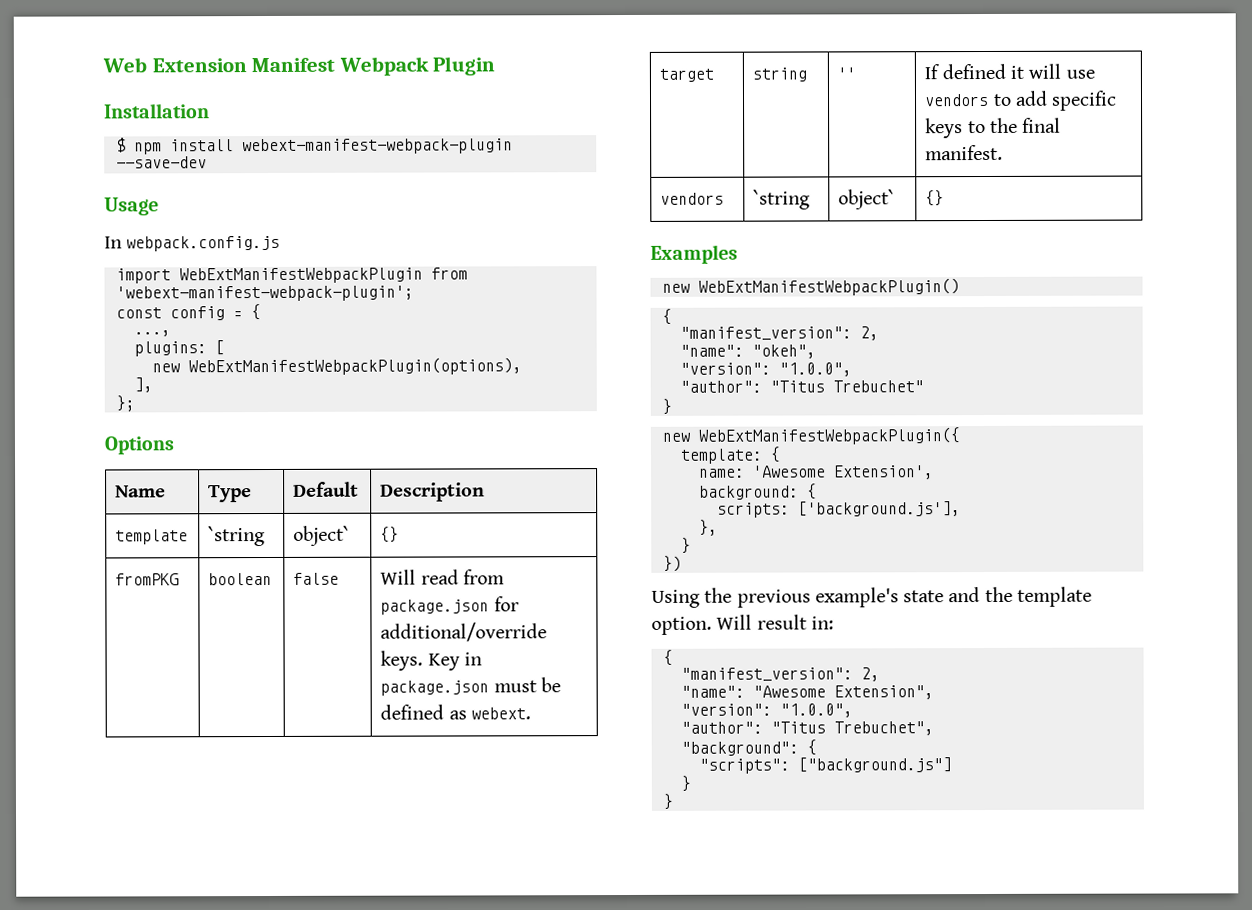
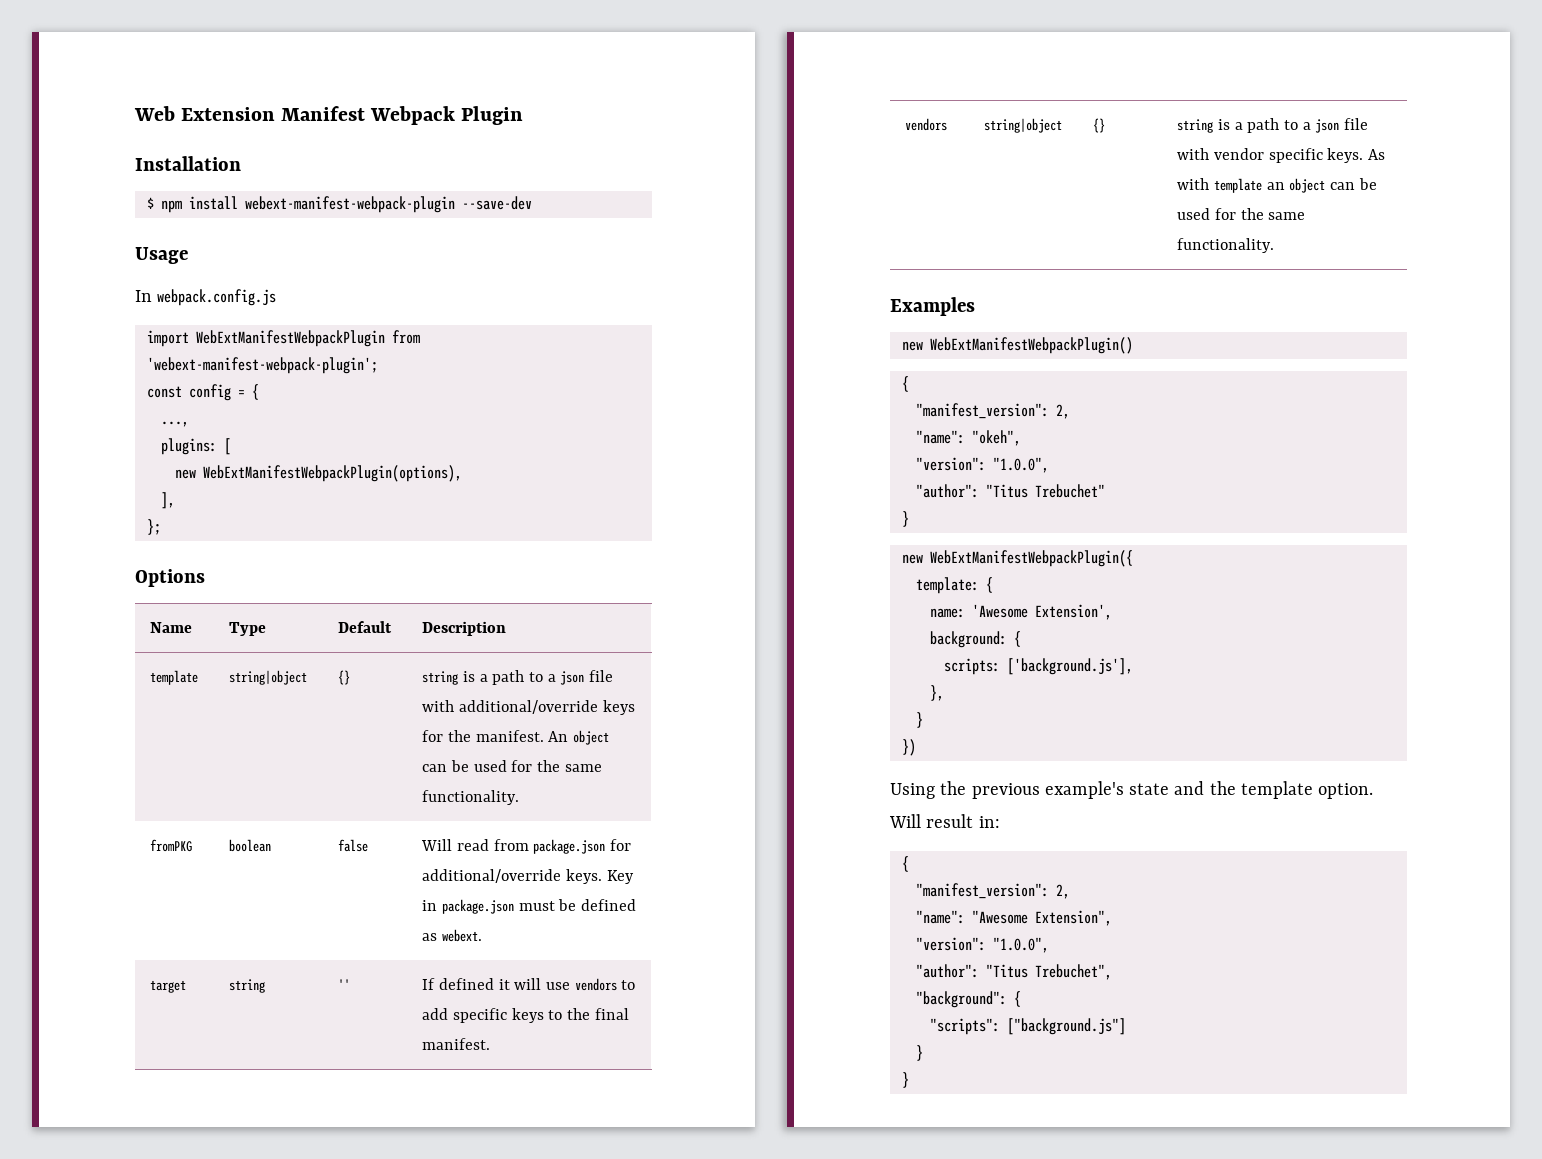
- template | `string | object` | {}
+ template | string|object | {} | string is a path to a json file with additional/override keys for the manifest. An object can be used for the same functionality.
- vendors | `string | object` | {}
+ vendors | string|object | {} | string is a path to a json file with vendor specific keys. As with template an object can be used for the same functionality.

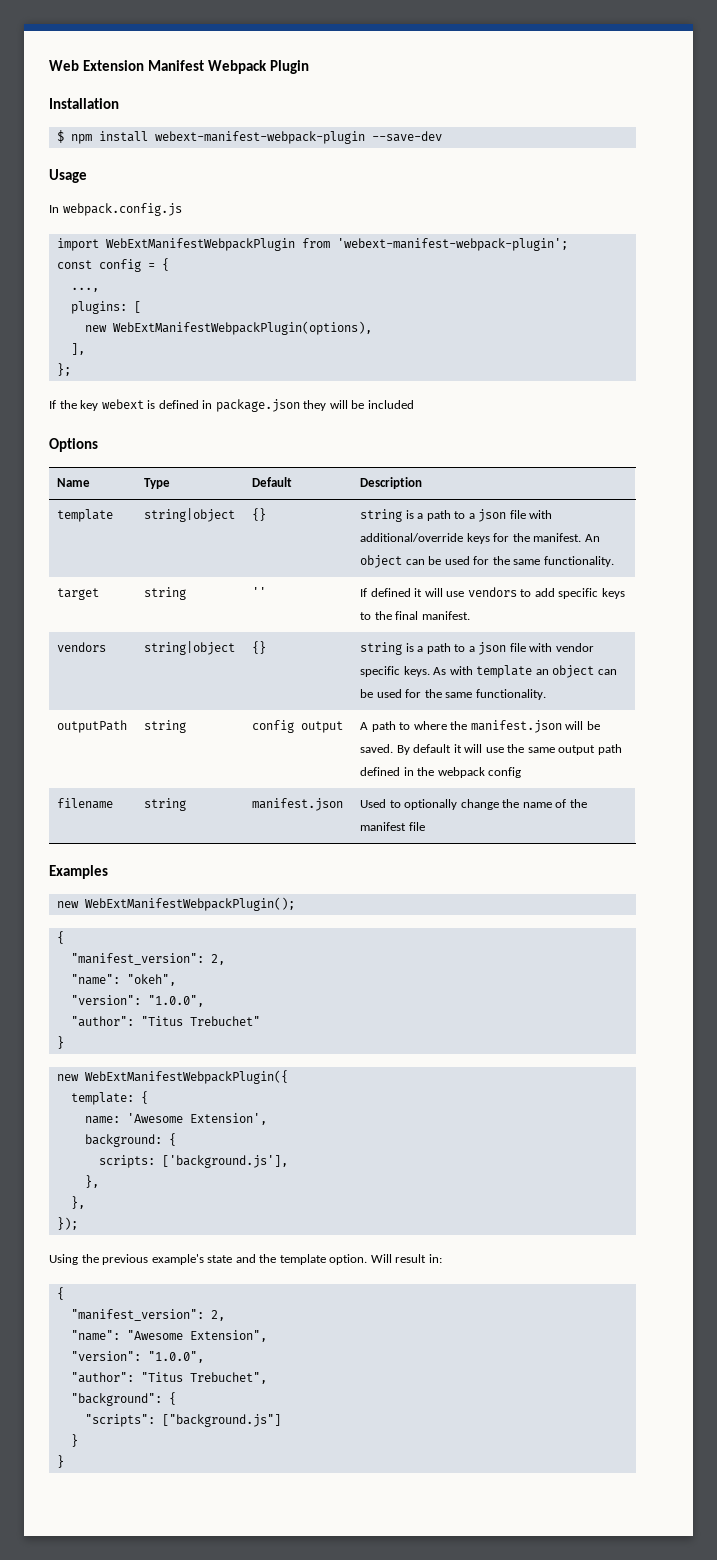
+ If the key webext is defined in package.json they will be included
- fromPKG | boolean | false | Will read from package.json for additional/override keys. Key in package.json must be defined as webext.
+ outputPath | string | config output | A path to where the manifest.json will be saved. By default it will use the same output path defined in the webpack config
+ filename | string | manifest.json | Used to optionally change the name of the manifest file
- new WebExtManifestWebpackPlugin()
+ new WebExtManifestWebpackPlugin();
  scripts: ['background.js'],
  },
- }
- })
+ },
+ });

